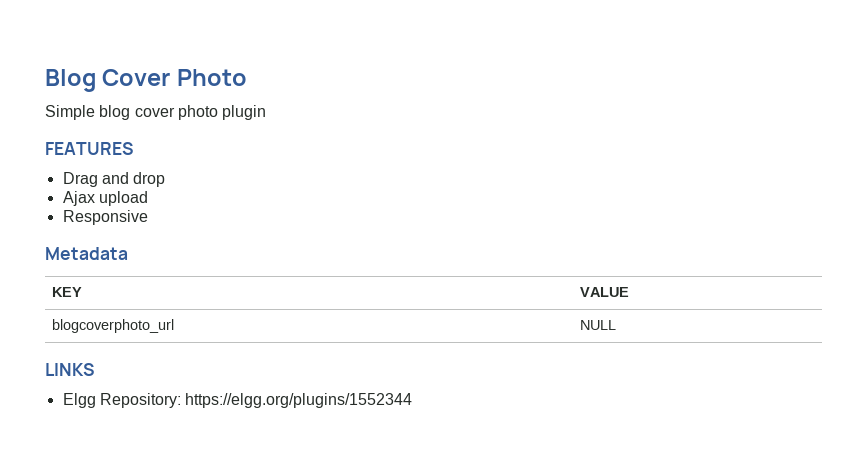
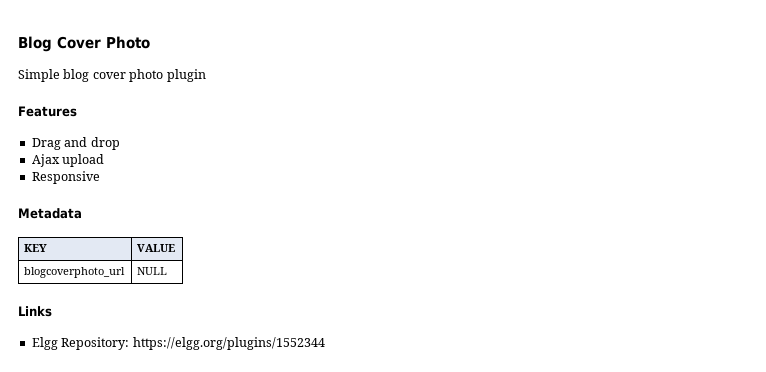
- FEATURES
+ Features
- LINKS
+ Links

